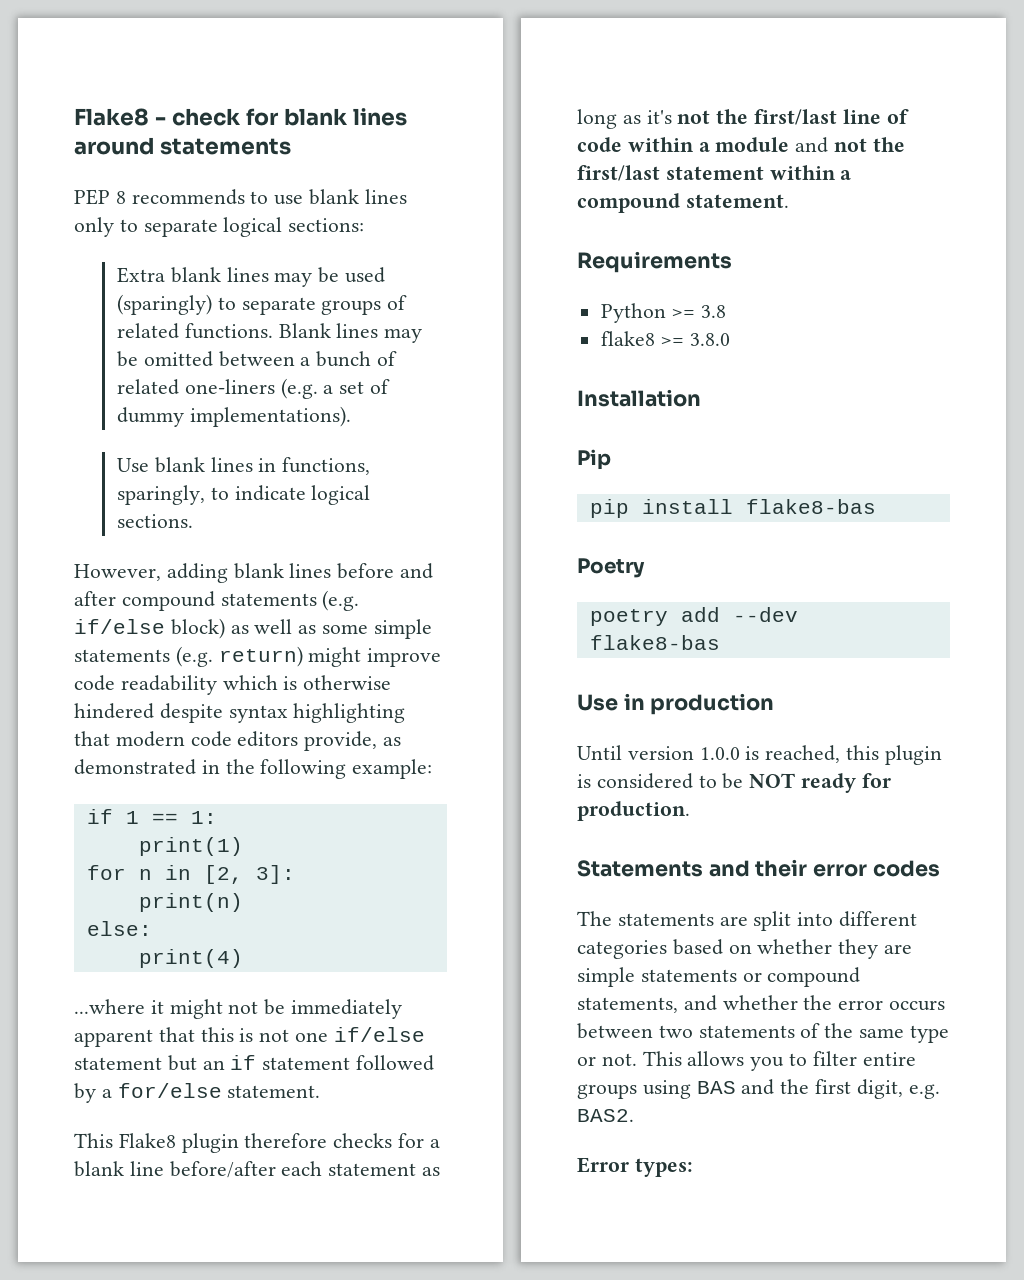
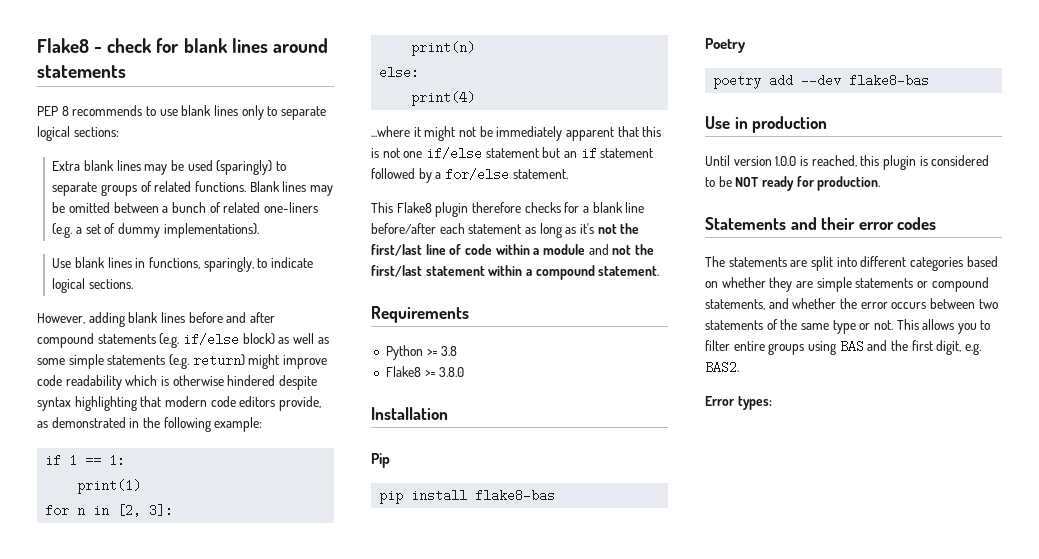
- flake8 >= 3.8.0
+ Flake8 >= 3.8.0

